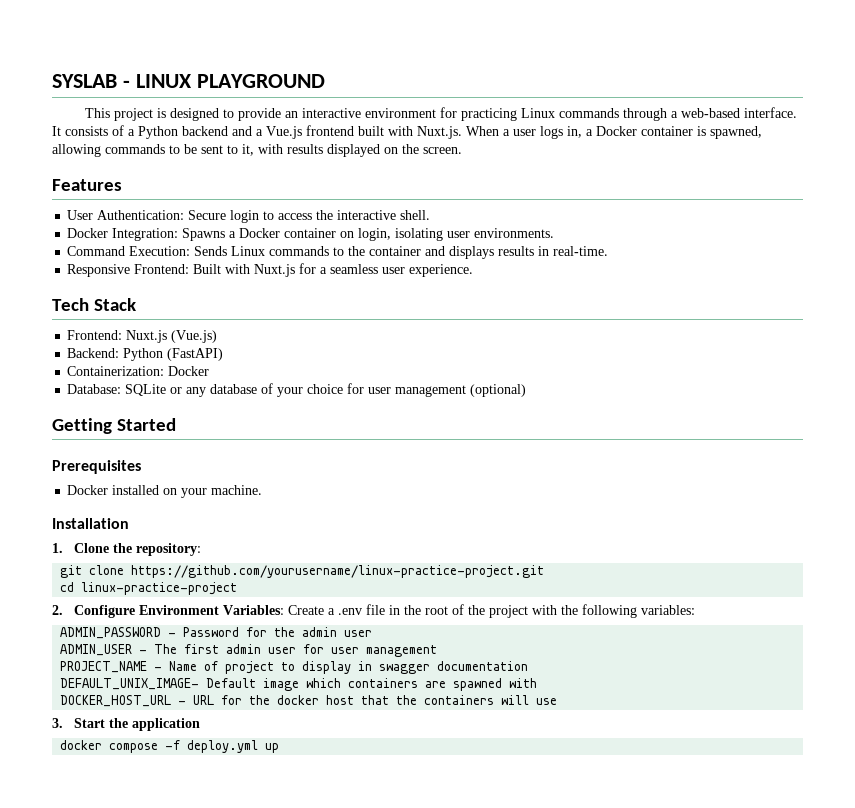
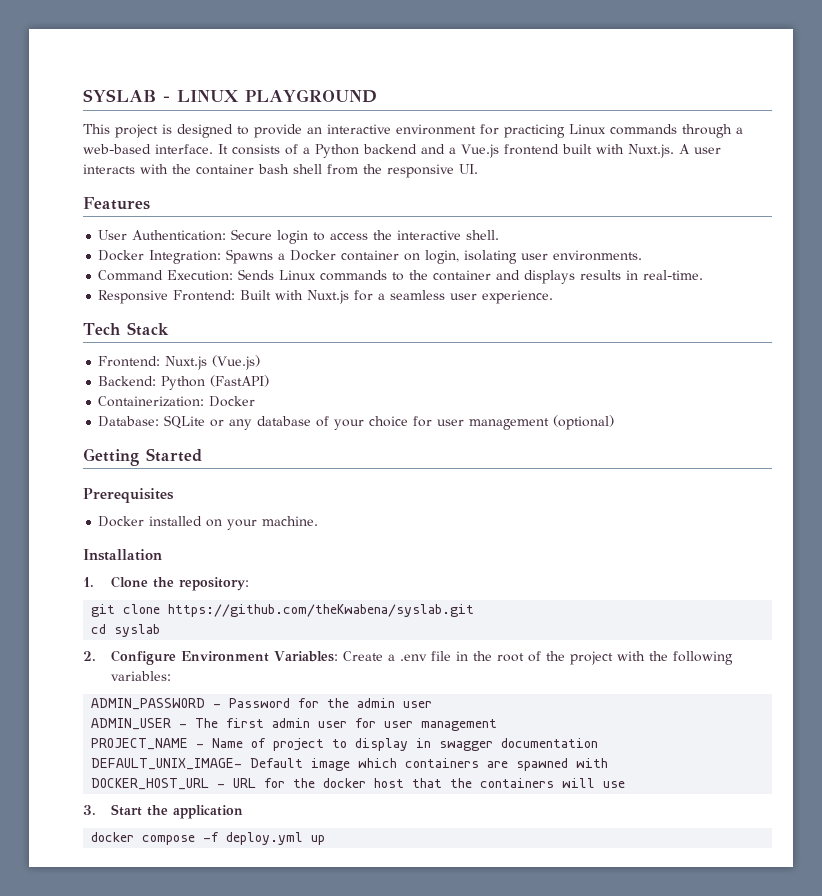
- It consists of a Python backend and a Vue.js frontend built with Nuxt.js. When a user logs in, a Docker container is spawned, allowing commands to be sent to it, with results displayed on the screen.
+ It consists of a Python backend and a Vue.js frontend built with Nuxt.js. A user interacts with the container bash shell from the responsive UI.
- git clone https://github.com/yourusername/linux-practice-project.git
+ git clone https://github.com/theKwabena/syslab.git
- cd linux-practice-project
+ cd syslab

